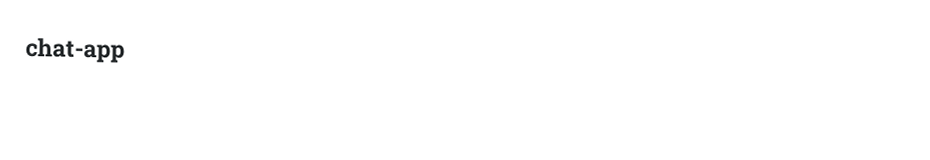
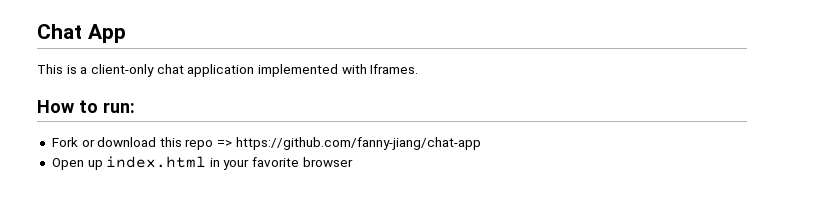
- chat-app
+ Chat App
+ This is a client-only chat application implemented with Iframes.
+ How to run:
+ Fork or download this repo => https://github.com/fanny-jiang/chat-app
+ Open up index.html in your favorite browser

